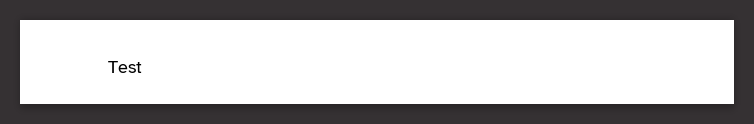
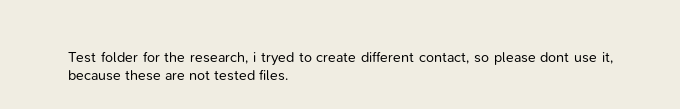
- Test
+ Test folder for the research, i tryed to create different contact, so please dont use it, because these are not tested files.

